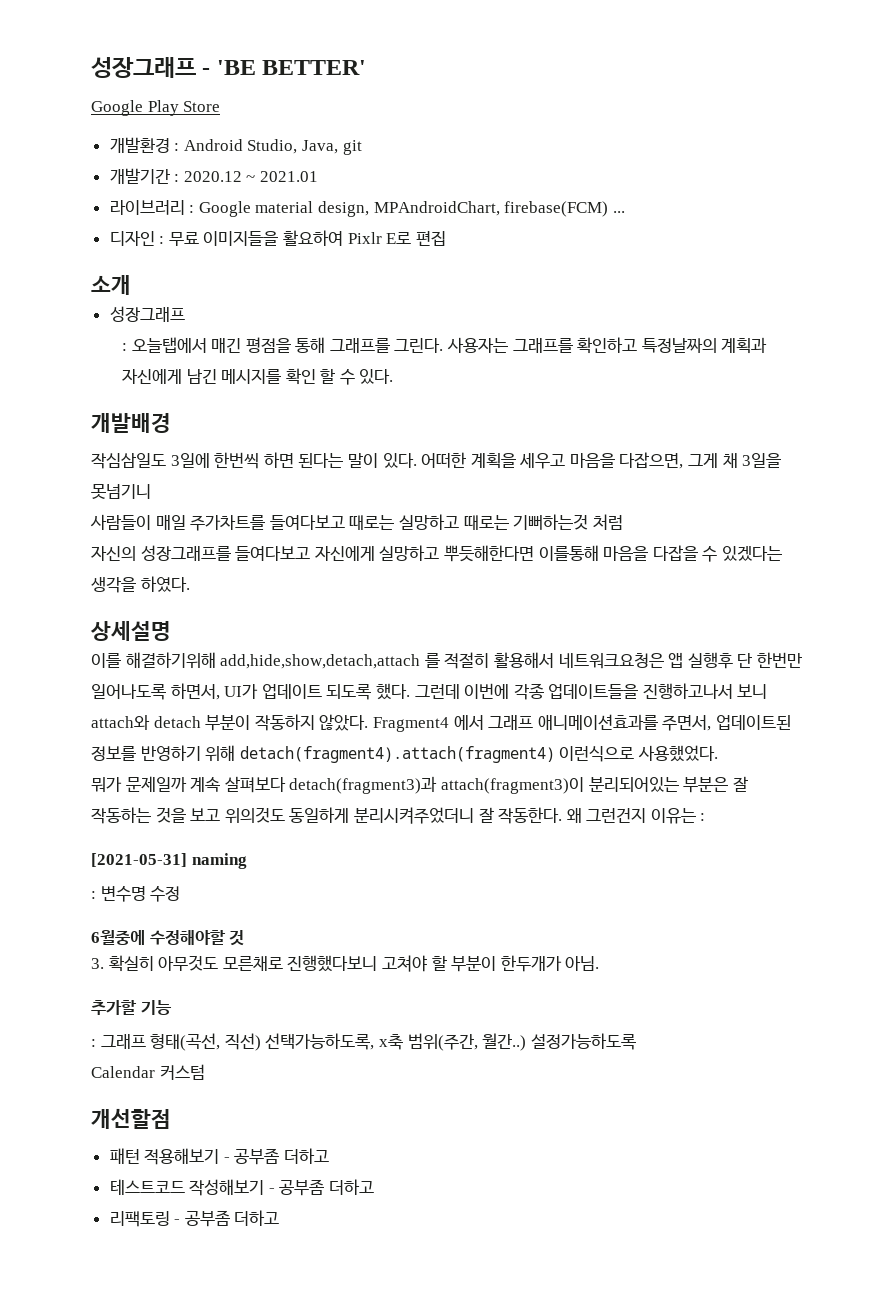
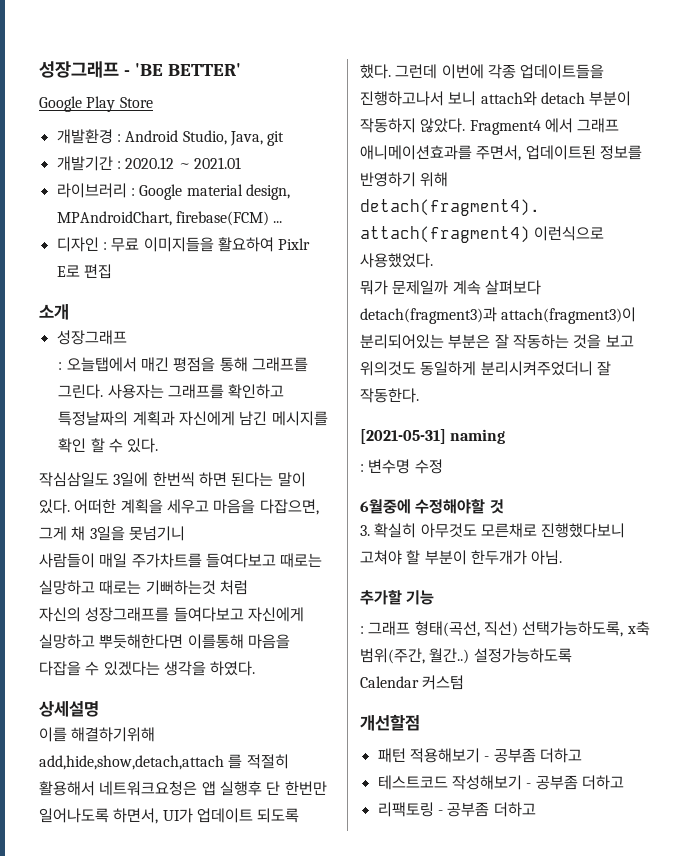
- 개발배경
- 왜 그런건지 이유는 :

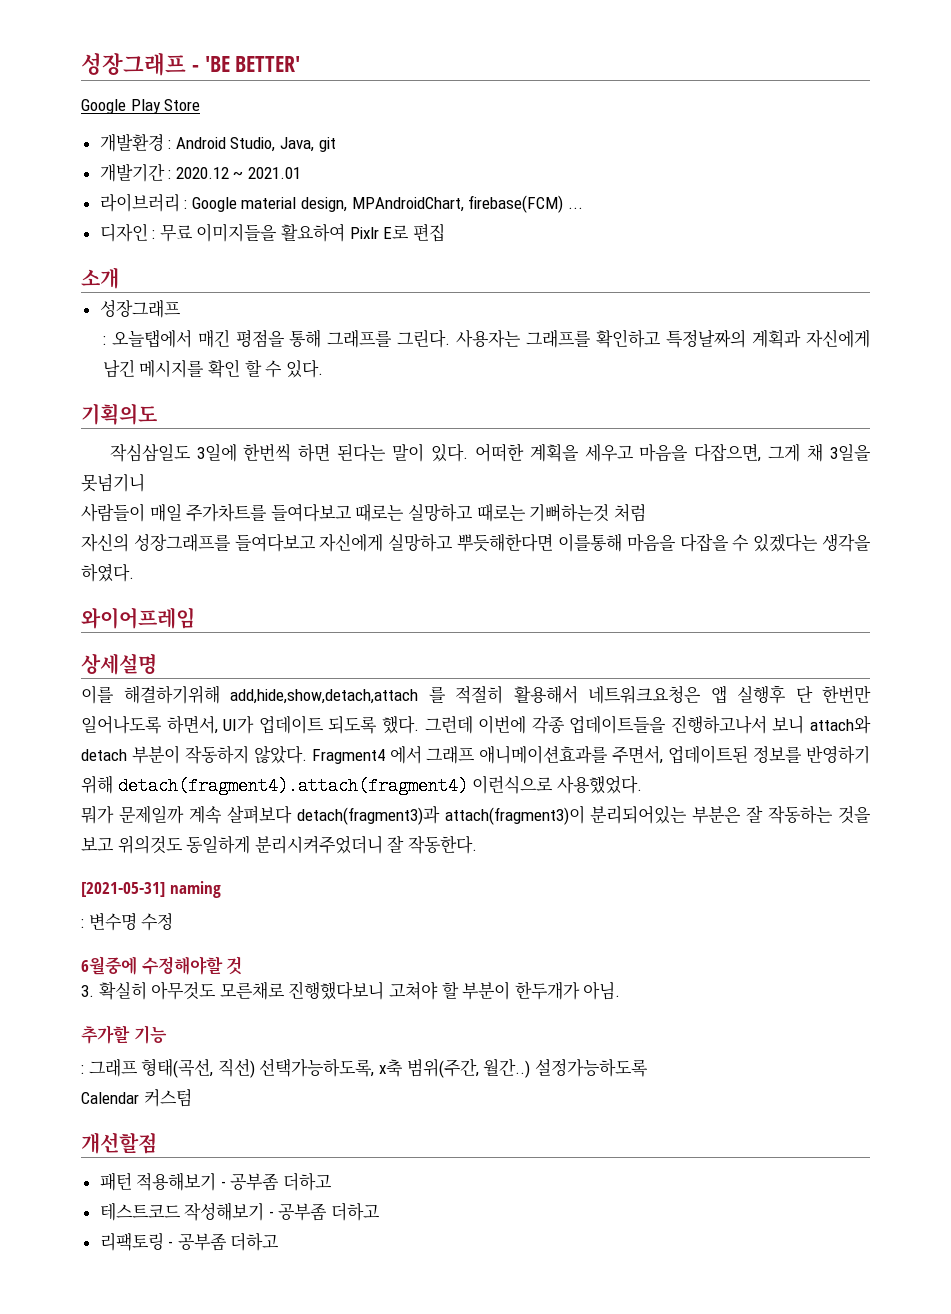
+ 기획의도
+ 와이어프레임

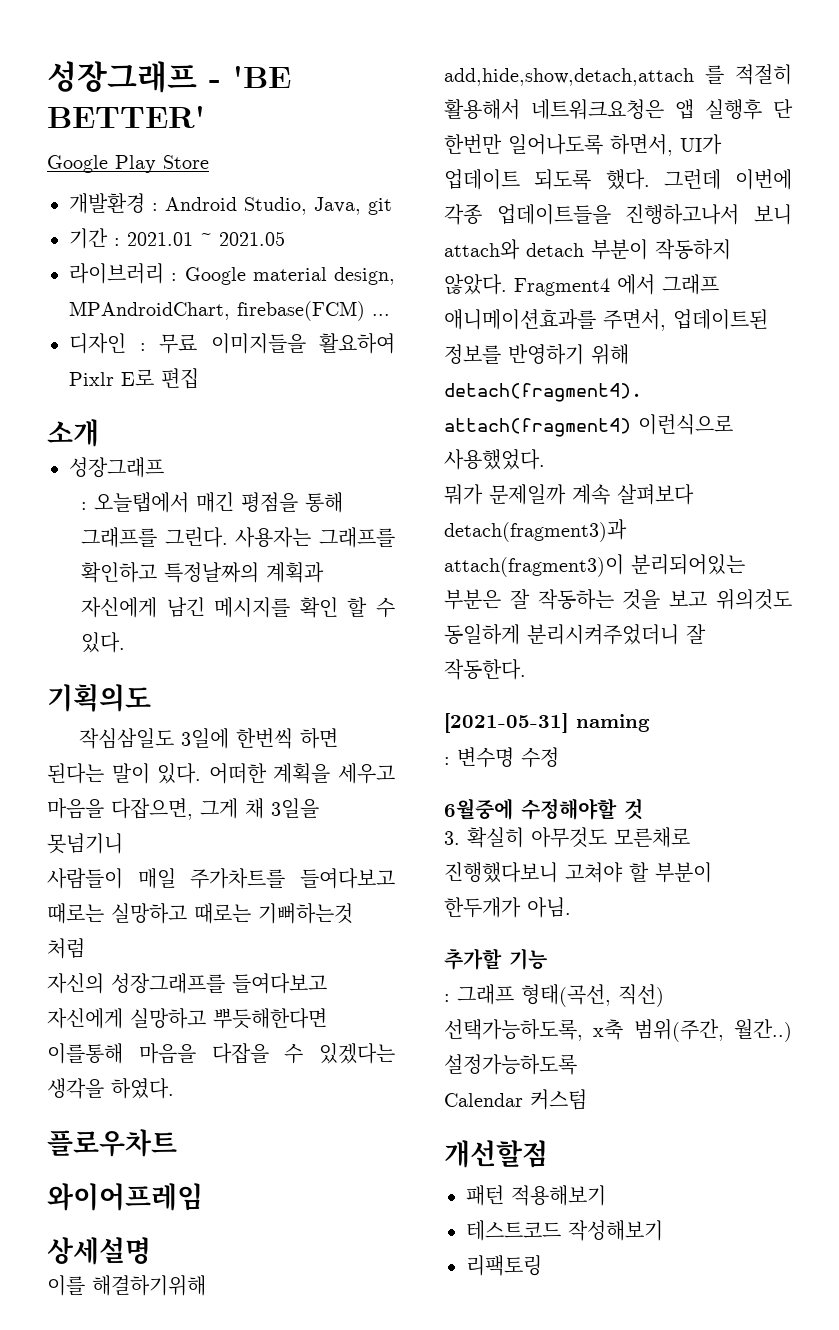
- 개발기간 : 2020.12 ~ 2021.01
+ 기간 : 2021.01 ~ 2021.05
+ 플로우차트
- 패턴 적용해보기 - 공부좀 더하고
+ 패턴 적용해보기
- 테스트코드 작성해보기 - 공부좀 더하고
- 리팩토링 - 공부좀 더하고
+ 테스트코드 작성해보기
+ 리팩토링

